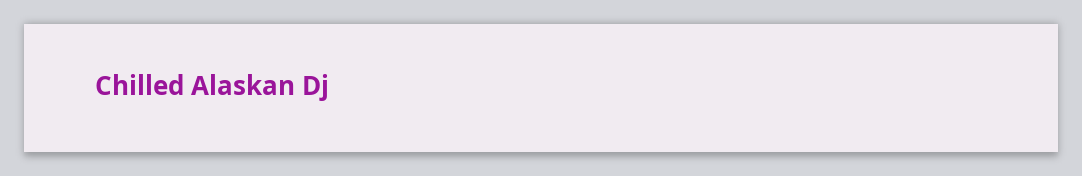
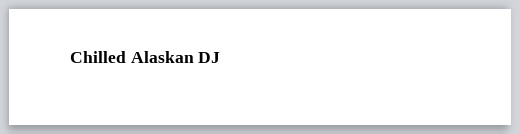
- Chilled Alaskan Dj
+ Chilled Alaskan DJ

